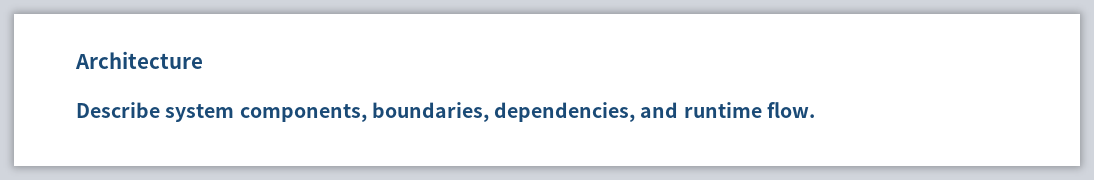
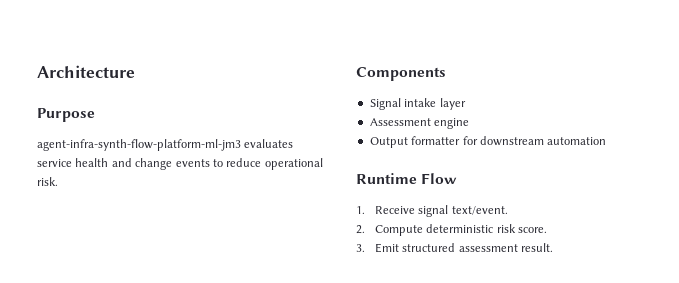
- Describe system components, boundaries, dependencies, and runtime flow.
+ Purpose
+ agent-infra-synth-flow-platform-ml-jm3 evaluates service health and change events to reduce operational risk.
+ Components
+ Signal intake layer
+ Assessment engine
+ Output formatter for downstream automation
+ Runtime Flow
+ 1. Receive signal text/event.
+ 2. Compute deterministic risk score.
+ 3. Emit structured assessment result.

